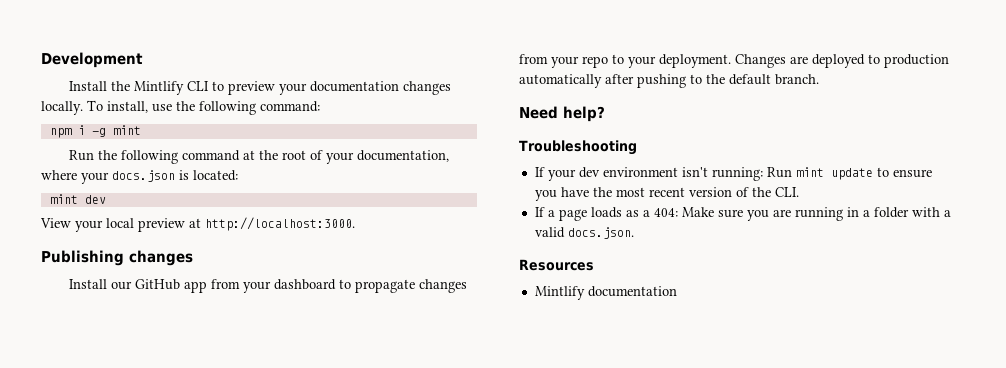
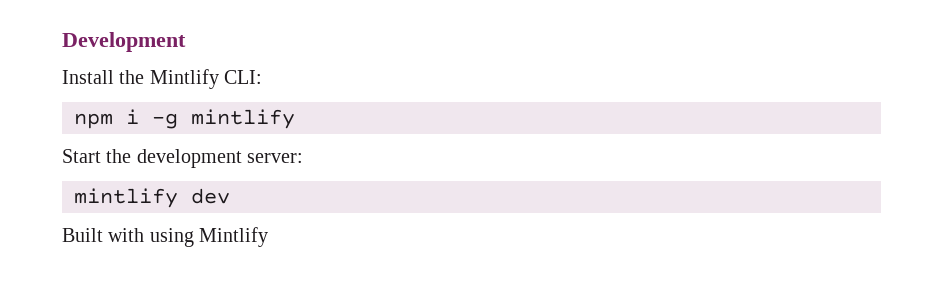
- Install the Mintlify CLI to preview your documentation changes locally. To install, use the following command:
- npm i -g mint
- Run the following command at the root of your documentation, where your docs.json is located:
- mint dev
- View your local preview at http://localhost:3000.
- Publishing changes
- Install our GitHub app from your dashboard to propagate changes from your repo to your deployment. Changes are deployed to production automatically after pushing to the default branch.
- Need help?
- Troubleshooting
- If your dev environment isn't running: Run mint update to ensure you have the most recent version of the CLI.
- If a page loads as a 404: Make sure you are running in a folder with a valid docs.json.
- Resources
- Mintlify documentation
+ Install the Mintlify CLI:
+ npm i -g mintlify
+ Start the development server:
+ mintlify dev
+ Built with using Mintlify

